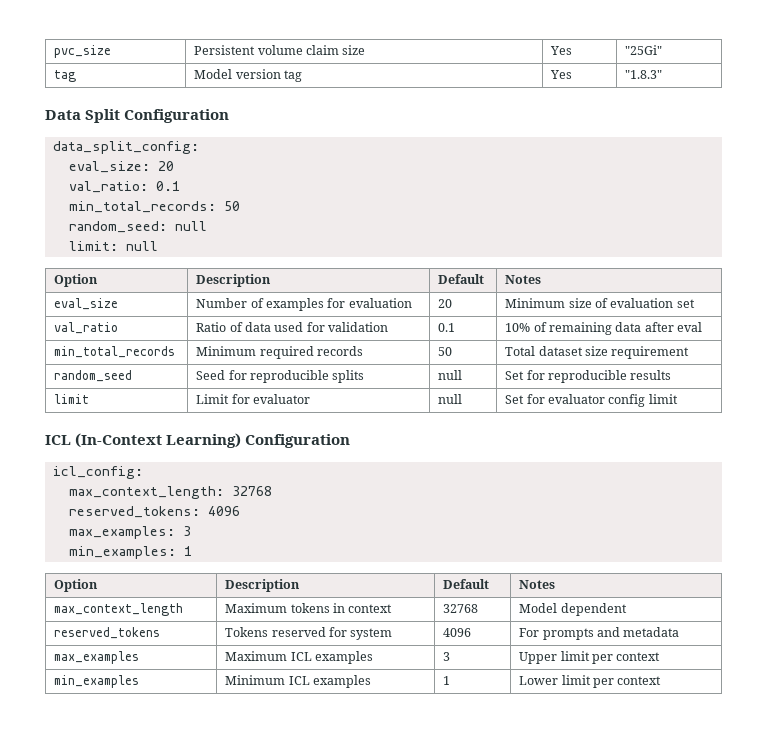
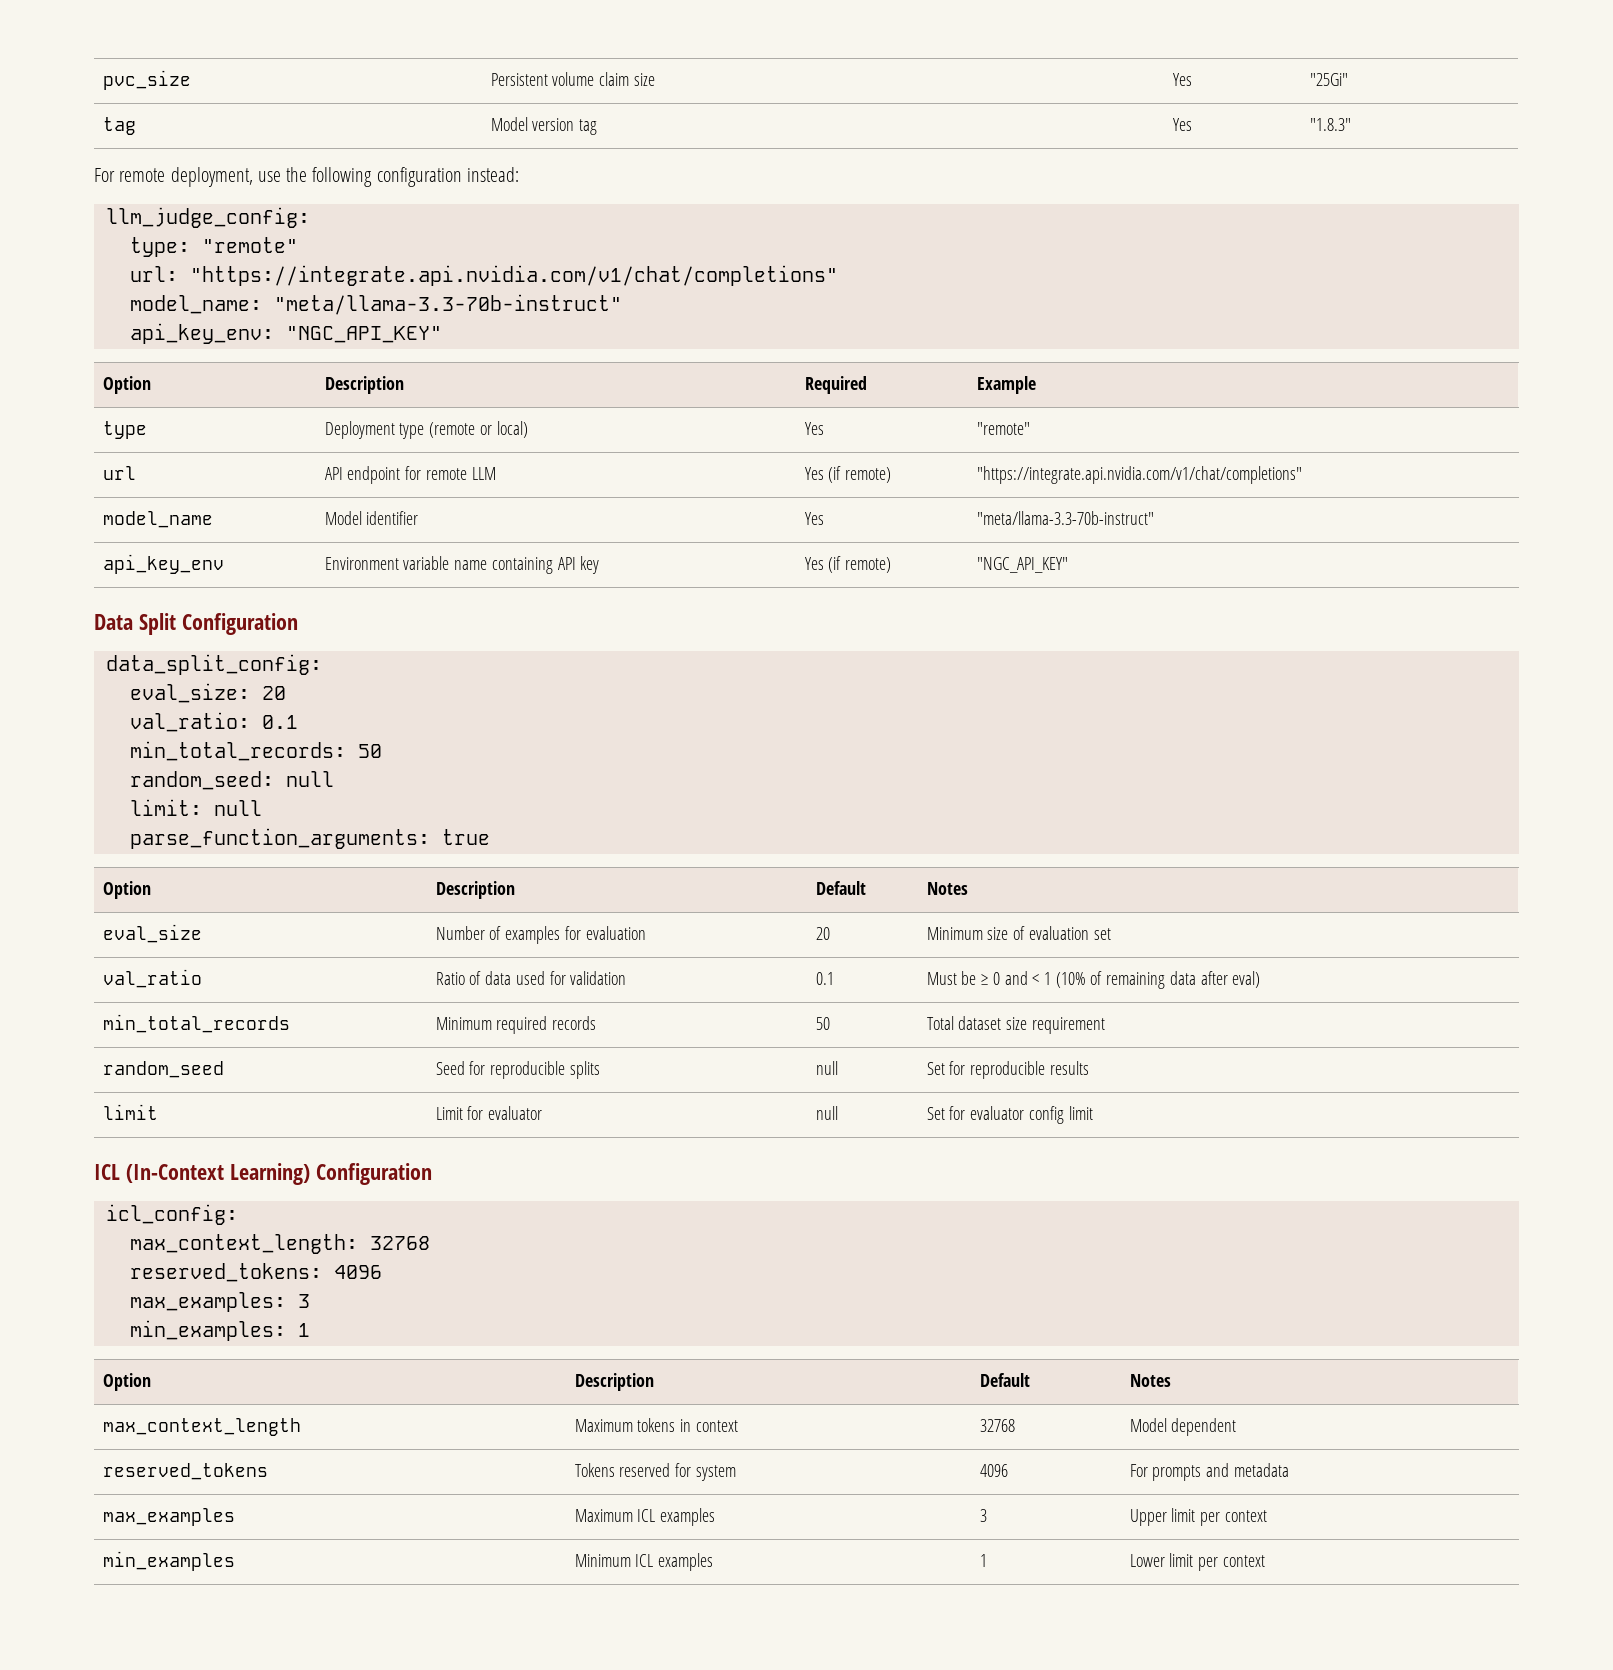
+ For remote deployment, use the following configuration instead:
+ llm_judge_config:
+ type: "remote"
+ url: "https://integrate.api.nvidia.com/v1/chat/completions"
+ model_name: "meta/llama-3.3-70b-instruct"
+ api_key_env: "NGC_API_KEY"
+ Option | Description | Required | Example
+ type | Deployment type (remote or local) | Yes | "remote"
+ url | API endpoint for remote LLM | Yes (if remote) | "https://integrate.api.nvidia.com/v1/chat/completions"
+ model_name | Model identifier | Yes | "meta/llama-3.3-70b-instruct"
+ api_key_env | Environment variable name containing API key | Yes (if remote) | "NGC_API_KEY"
+ parse_function_arguments: true
- val_ratio | Ratio of data used for validation | 0.1 | 10% of remaining data after eval
+ val_ratio | Ratio of data used for validation | 0.1 | Must be ≥ 0 and < 1 (10% of remaining data after eval)

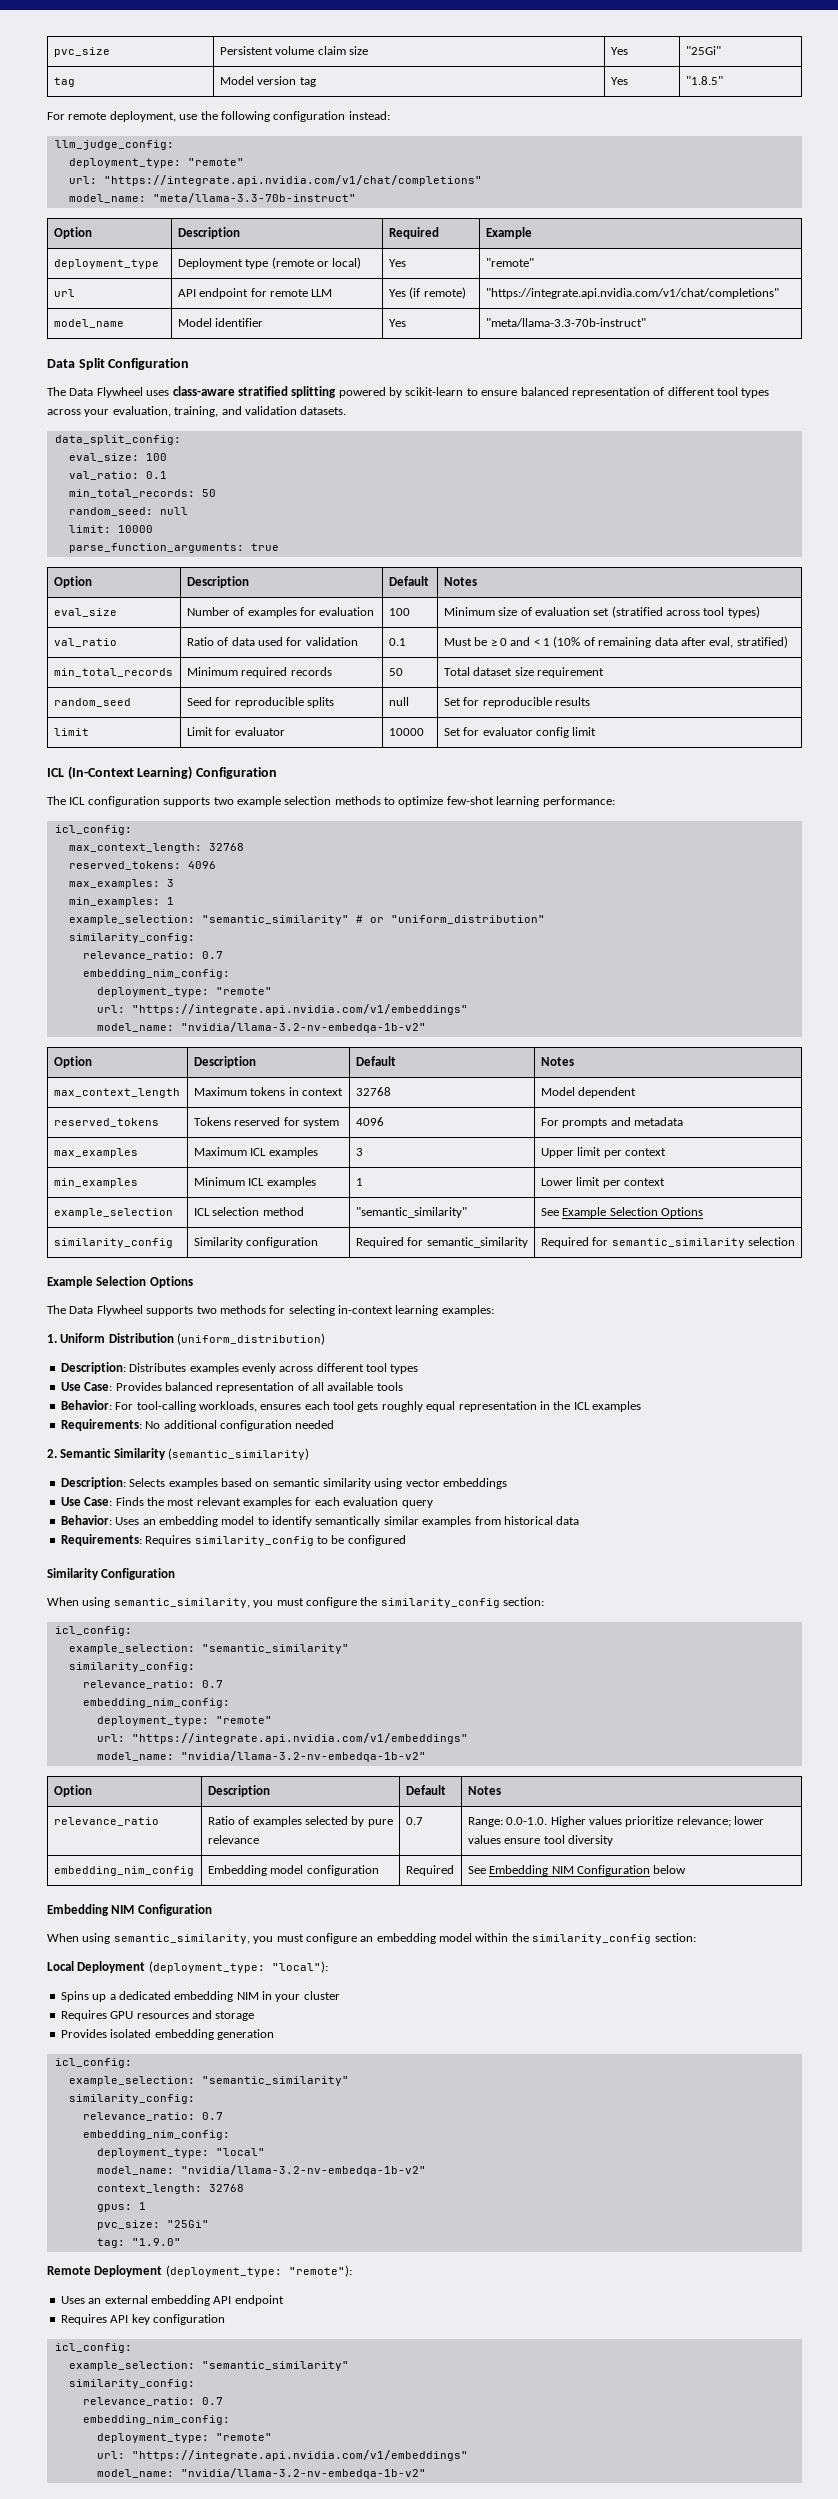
- tag | Model version tag | Yes | "1.8.3"
+ tag | Model version tag | Yes | "1.8.5"
  llm_judge_config:
- type: "remote"
+ deployment_type: "remote"
- api_key_env: "NGC_API_KEY"
- type | Deployment type (remote or local) | Yes | "remote"
+ deployment_type | Deployment type (remote or local) | Yes | "remote"
- api_key_env | Environment variable name containing API key | Yes (if remote) | "NGC_API_KEY"
  Data Split Configuration
+ The Data Flywheel uses class-aware stratified splitting powered by scikit-learn to ensure balanced representation of different tool types across your evaluation, training, and validation datasets.
- eval_size: 20
+ eval_size: 100
- limit: null
+ limit: 10000
- eval_size | Number of examples for evaluation | 20 | Minimum size of evaluation set
+ eval_size | Number of examples for evaluation | 100 | Minimum size of evaluation set (stratified across tool types)
- val_ratio | Ratio of data used for validation | 0.1 | Must be ≥ 0 and < 1 (10% of remaining data after eval)
+ val_ratio | Ratio of data used for validation | 0.1 | Must be ≥ 0 and < 1 (10% of remaining data after eval, stratified)
- limit | Limit for evaluator | null | Set for evaluator config limit
+ limit | Limit for evaluator | 10000 | Set for evaluator config limit
+ The ICL configuration supports two example selection methods to optimize few-shot learning performance:
+ example_selection: "semantic_similarity" # or "uniform_distribution"
+ similarity_config:
+ relevance_ratio: 0.7
+ embedding_nim_config:
+ deployment_type: "remote"
+ url: "https://integrate.api.nvidia.com/v1/embeddings"
+ model_name: "nvidia/llama-3.2-nv-embedqa-1b-v2"
+ example_selection | ICL selection method | "semantic_similarity" | See Example Selection Options
+ similarity_config | Similarity configuration | Required for semantic_similarity | Required for semantic_similarity selection
+ Example Selection Options
+ The Data Flywheel supports two methods for selecting in-context learning examples:
+ 1. Uniform Distribution (uniform_distribution)
+ Description: Distributes examples evenly across different tool types
+ Use Case: Provides balanced representation of all available tools
+ Behavior: For tool-calling workloads, ensures each tool gets roughly equal representation in the ICL examples
+ Requirements: No additional configuration needed
+ 2. Semantic Similarity (semantic_similarity)
+ Description: Selects examples based on semantic similarity using vector embeddings
+ Use Case: Finds the most relevant examples for each evaluation query
+ Behavior: Uses an embedding model to identify semantically similar examples from historical data
+ Requirements: Requires similarity_config to be configured
+ Similarity Configuration
+ When using semantic_similarity, you must configure the similarity_config section:
+ icl_config:
+ example_selection: "semantic_similarity"
+ similarity_config:
+ relevance_ratio: 0.7
+ embedding_nim_config:
+ deployment_type: "remote"
+ url: "https://integrate.api.nvidia.com/v1/embeddings"
+ model_name: "nvidia/llama-3.2-nv-embedqa-1b-v2"
+ Option | Description | Default | Notes
+ relevance_ratio | Ratio of examples selected by pure relevance | 0.7 | Range: 0.0-1.0. Higher values prioritize relevance; lower values ensure tool diversity
+ embedding_nim_config | Embedding model configuration | Required | See Embedding NIM Configuration below
+ Embedding NIM Configuration
+ When using semantic_similarity, you must configure an embedding model within the similarity_config section:
+ Local Deployment (deployment_type: "local"):
+ Spins up a dedicated embedding NIM in your cluster
+ Requires GPU resources and storage
+ Provides isolated embedding generation
+ icl_config:
+ example_selection: "semantic_similarity"
+ similarity_config:
+ relevance_ratio: 0.7
+ embedding_nim_config:
+ deployment_type: "local"
+ model_name: "nvidia/llama-3.2-nv-embedqa-1b-v2"
+ context_length: 32768
+ gpus: 1
+ pvc_size: "25Gi"
+ tag: "1.9.0"
+ Remote Deployment (deployment_type: "remote"):
+ Uses an external embedding API endpoint
+ Requires API key configuration
+ icl_config:
+ example_selection: "semantic_similarity"
+ similarity_config:
+ relevance_ratio: 0.7
+ embedding_nim_config:
+ deployment_type: "remote"
+ url: "https://integrate.api.nvidia.com/v1/embeddings"
+ model_name: "nvidia/llama-3.2-nv-embedqa-1b-v2"

